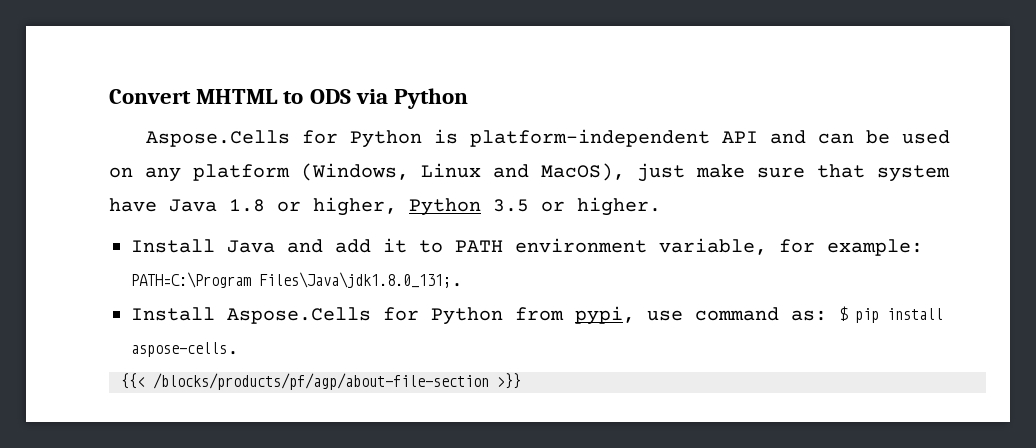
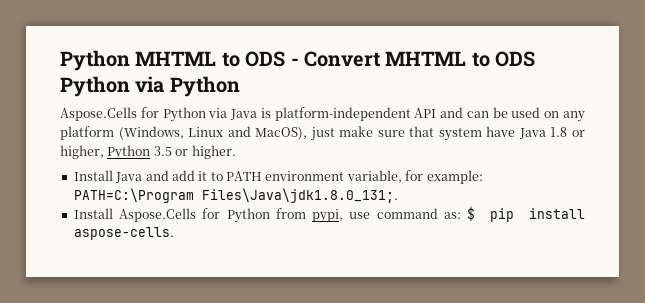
- Convert MHTML to ODS via Python
+ Python MHTML to ODS - Convert MHTML to ODS Python via Python
- Aspose.Cells for Python is platform-independent API and can be used on any platform (Windows, Linux and MacOS), just make sure that system have Java 1.8 or higher, Python 3.5 or higher.
+ Aspose.Cells for Python via Java is platform-independent API and can be used on any platform (Windows, Linux and MacOS), just make sure that system have Java 1.8 or higher, Python 3.5 or higher.
- {{< /blocks/products/pf/agp/about-file-section >}}

